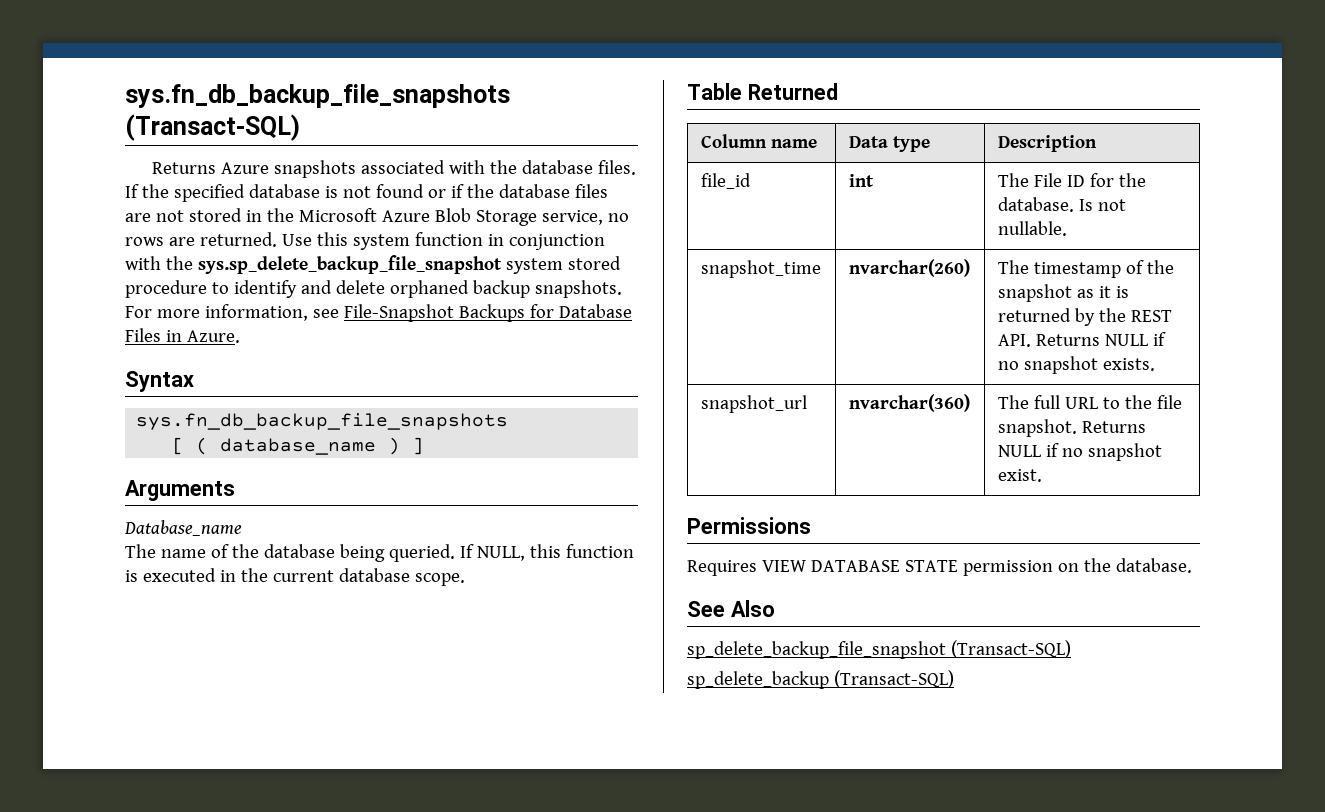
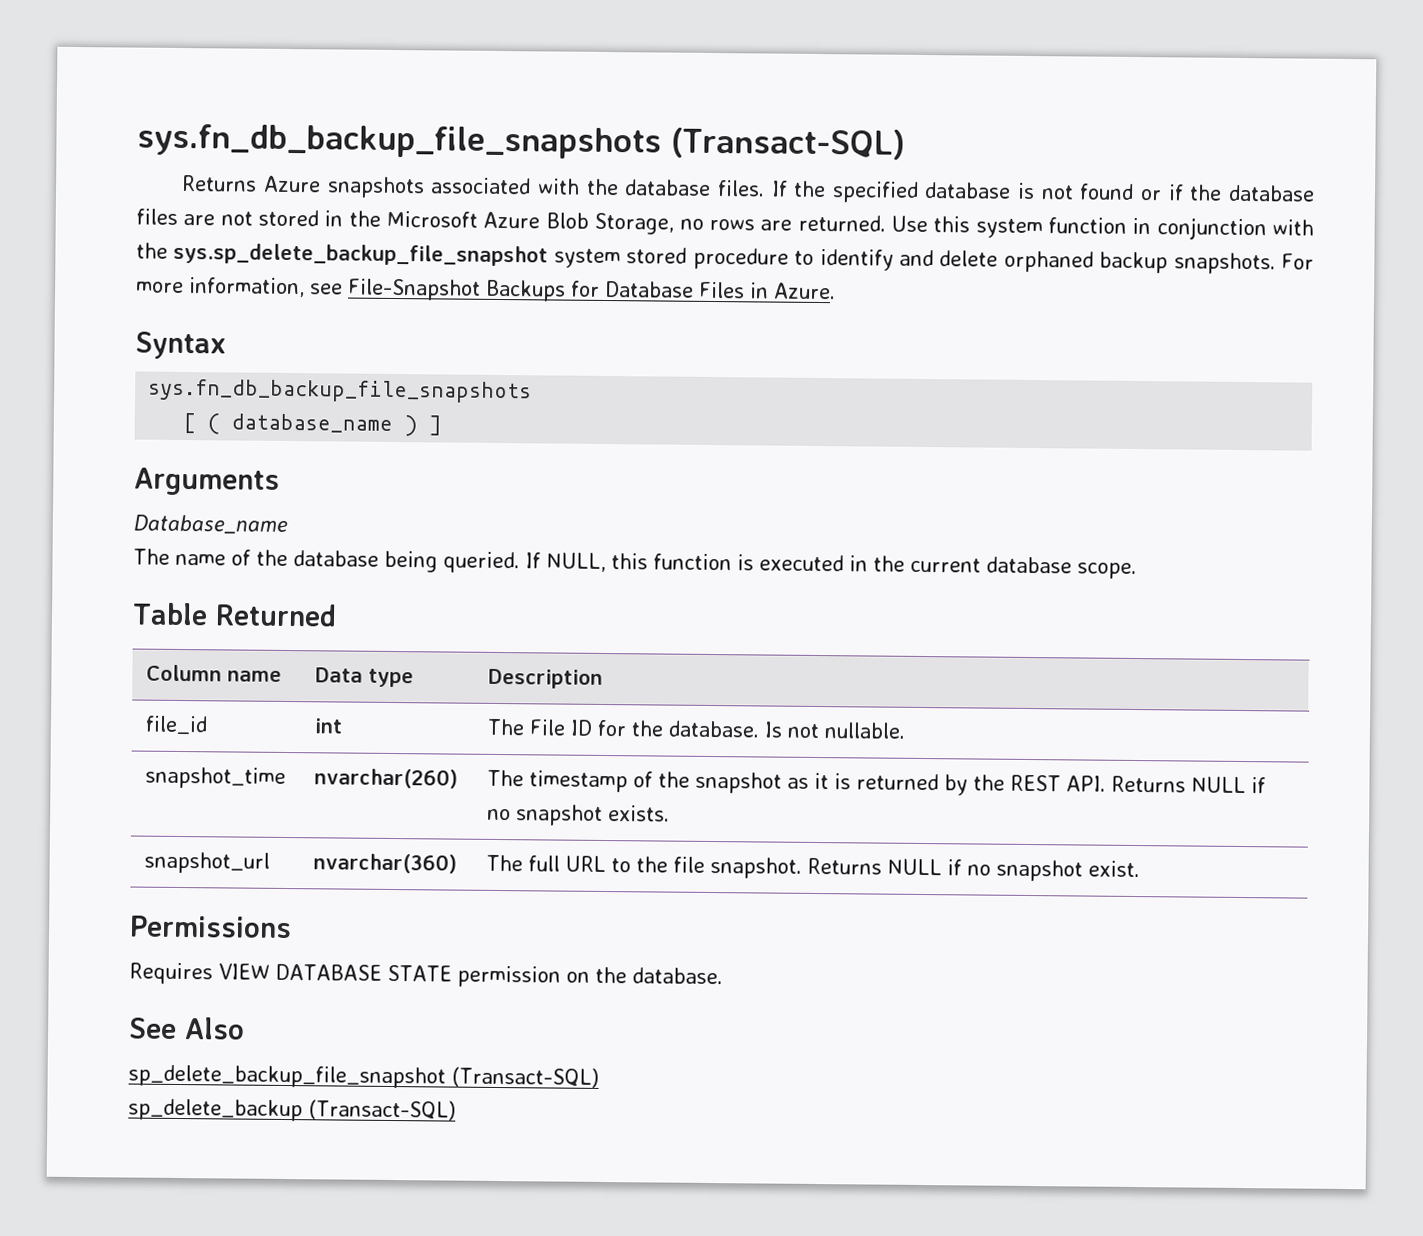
- If the specified database is not found or if the database files are not stored in the Microsoft Azure Blob Storage service, no rows are returned.
+ If the specified database is not found or if the database files are not stored in the Microsoft Azure Blob Storage, no rows are returned.

